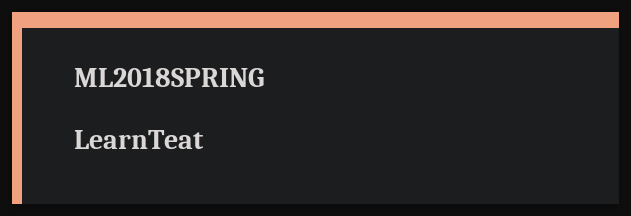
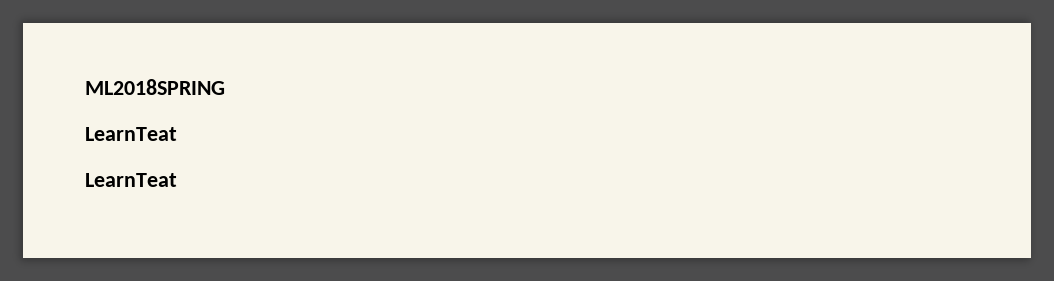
  ML2018SPRING
+ LearnTeat

